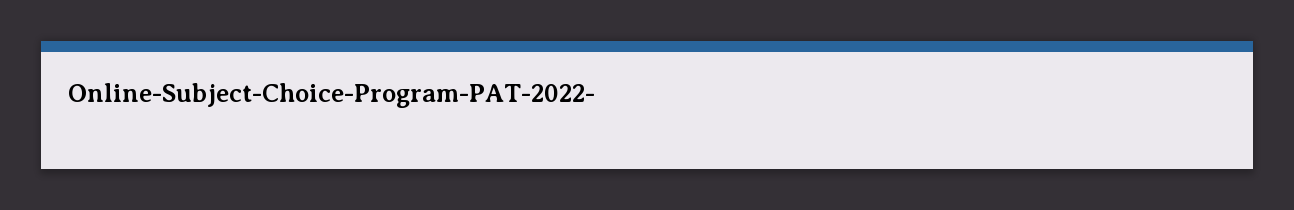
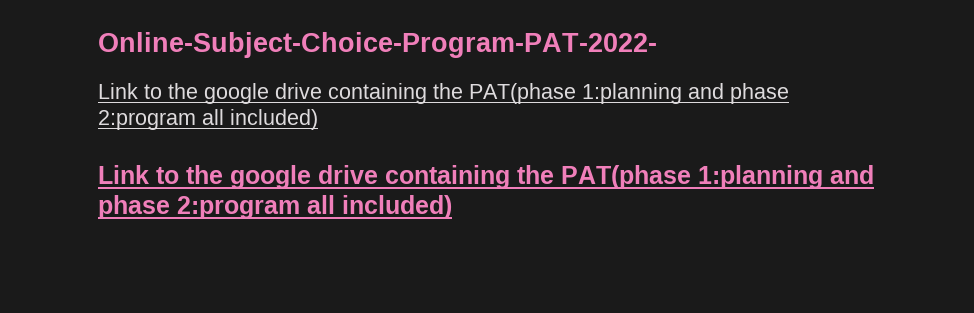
  Online-Subject-Choice-Program-PAT-2022-
+ Link to the google drive containing the PAT(phase 1:planning and phase 2:program all included)
+ Link to the google drive containing the PAT(phase 1:planning and phase 2:program all included)

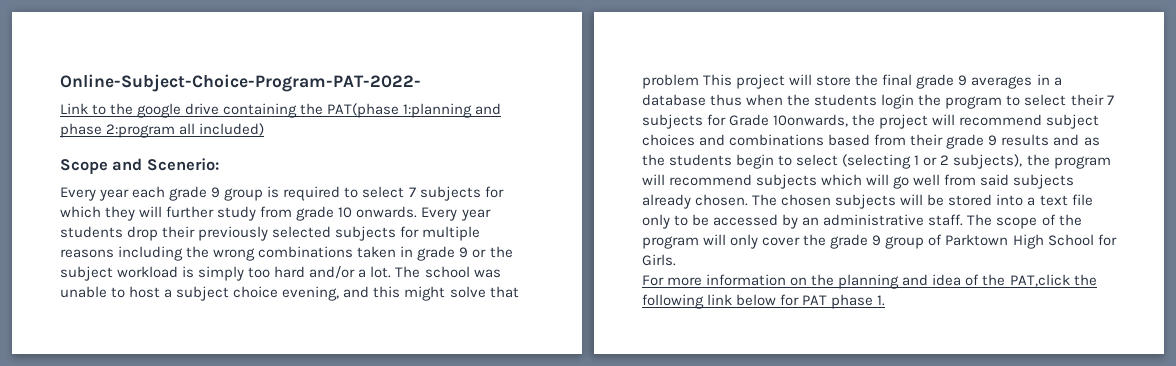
  Online-Subject-Choice-Program-PAT-2022-
  Link to the google drive containing the PAT(phase 1:planning and phase 2:program all included)
- Link to the google drive containing the PAT(phase 1:planning and phase 2:program all included)
+ Scope and Scenerio:
+ Every year each grade 9 group is required to select 7 subjects for which they will further study from grade 10 onwards. Every year students drop their previously selected subjects for multiple reasons including the wrong combinations taken in grade 9 or the subject workload is simply too hard and/or a lot. The school was unable to host a subject choice evening, and this might solve that problem This project will store the final grade 9 averages in a database thus when the students login the program to select their 7 subjects for Grade 10onwards, the project will recommend subject choices and combinations based from their grade 9 results and as the students begin to select (selecting 1 or 2 subjects), the program will recommend subjects which will go well from said subjects already chosen. The chosen subjects will be stored into a text file only to be accessed by an administrative staff. The scope of the program will only cover the grade 9 group of Parktown High School for Girls.
+ For more information on the planning and idea of the PAT,click the following link below for PAT phase 1.

